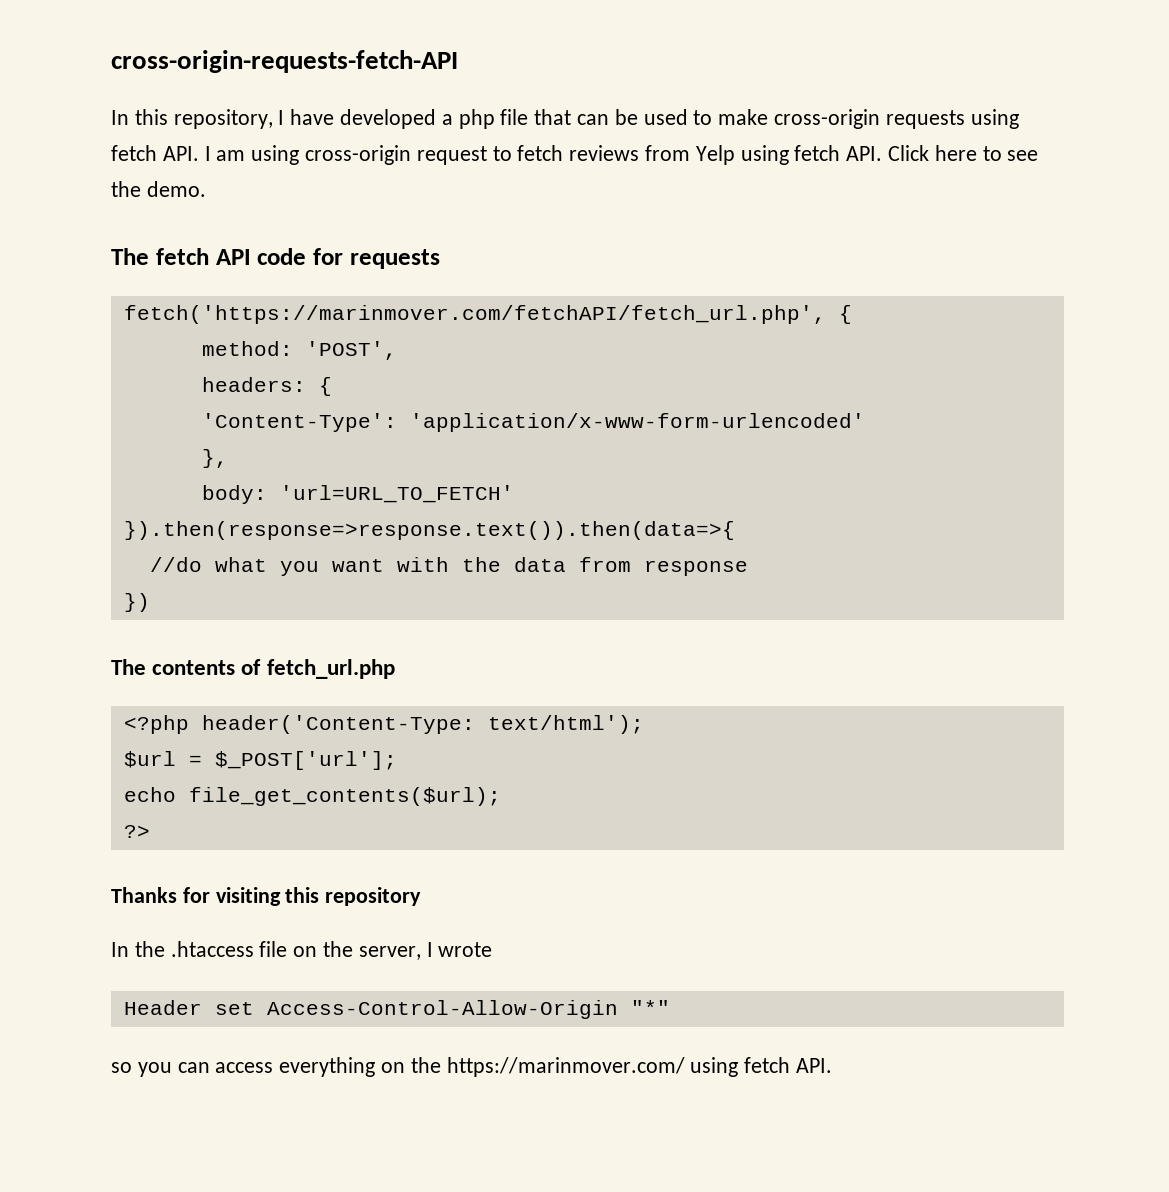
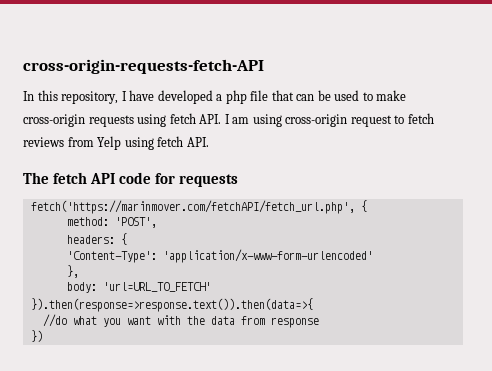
- In this repository, I have developed a php file that can be used to make cross-origin requests using fetch API. I am using cross-origin request to fetch reviews from Yelp using fetch API. Click here to see the demo.
+ In this repository, I have developed a php file that can be used to make cross-origin requests using fetch API. I am using cross-origin request to fetch reviews from Yelp using fetch API.
- The contents of fetch_url.php
- <?php header('Content-Type: text/html');
- $url = $_POST['url'];
- echo file_get_contents($url);
- ?>
- Thanks for visiting this repository
- In the .htaccess file on the server, I wrote
- Header set Access-Control-Allow-Origin "*"
- so you can access everything on the https://marinmover.com/ using fetch API.

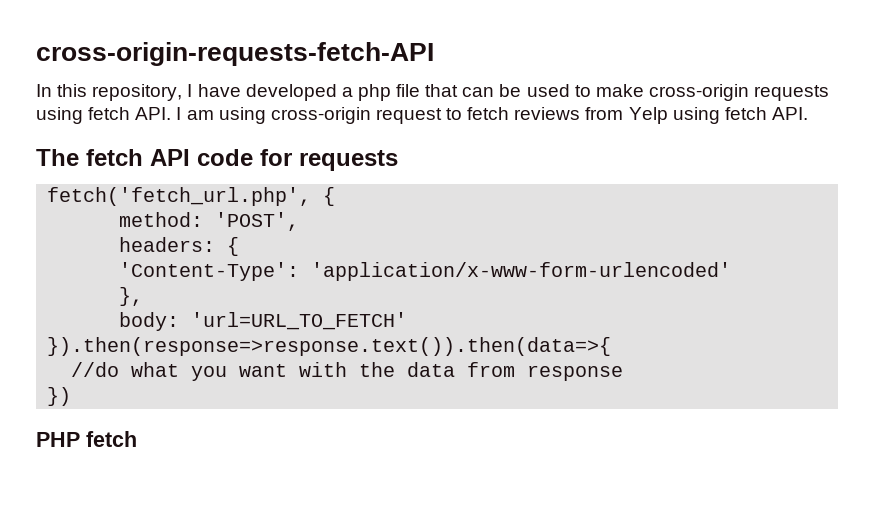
- fetch('https://marinmover.com/fetchAPI/fetch_url.php', {
+ fetch('fetch_url.php', {
+ PHP fetch

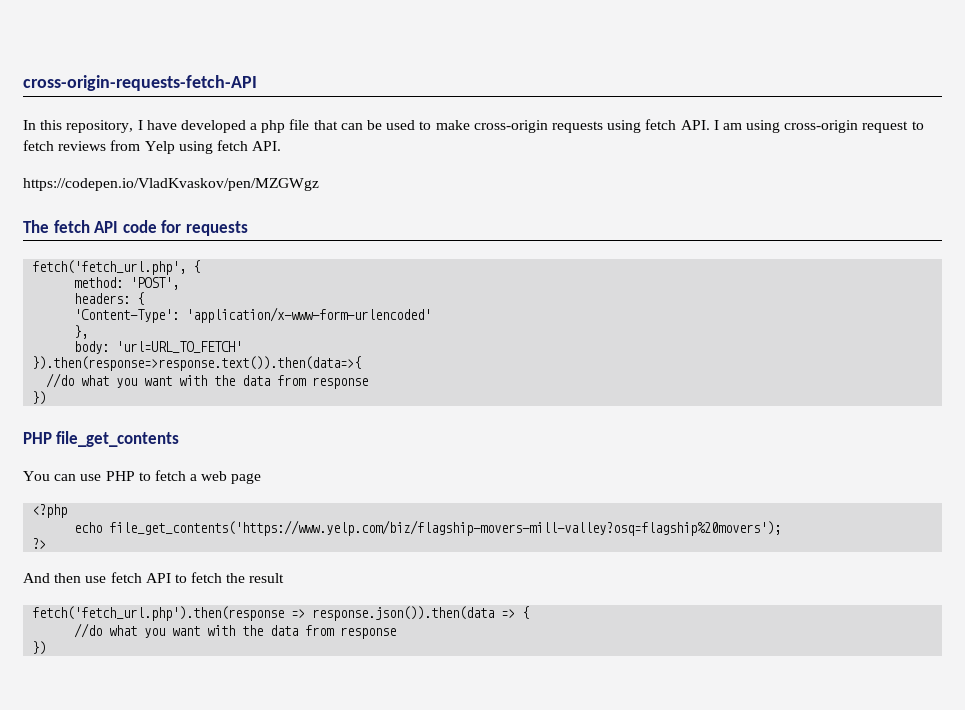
+ https://codepen.io/VladKvaskov/pen/MZGWgz
- PHP fetch
+ PHP file_get_contents
+ You can use PHP to fetch a web page
+ <?php
+ echo file_get_contents('https://www.yelp.com/biz/flagship-movers-mill-valley?osq=flagship%20movers');
+ ?>
+ And then use fetch API to fetch the result
+ fetch('fetch_url.php').then(response => response.json()).then(data => {
+ //do what you want with the data from response
+ })

